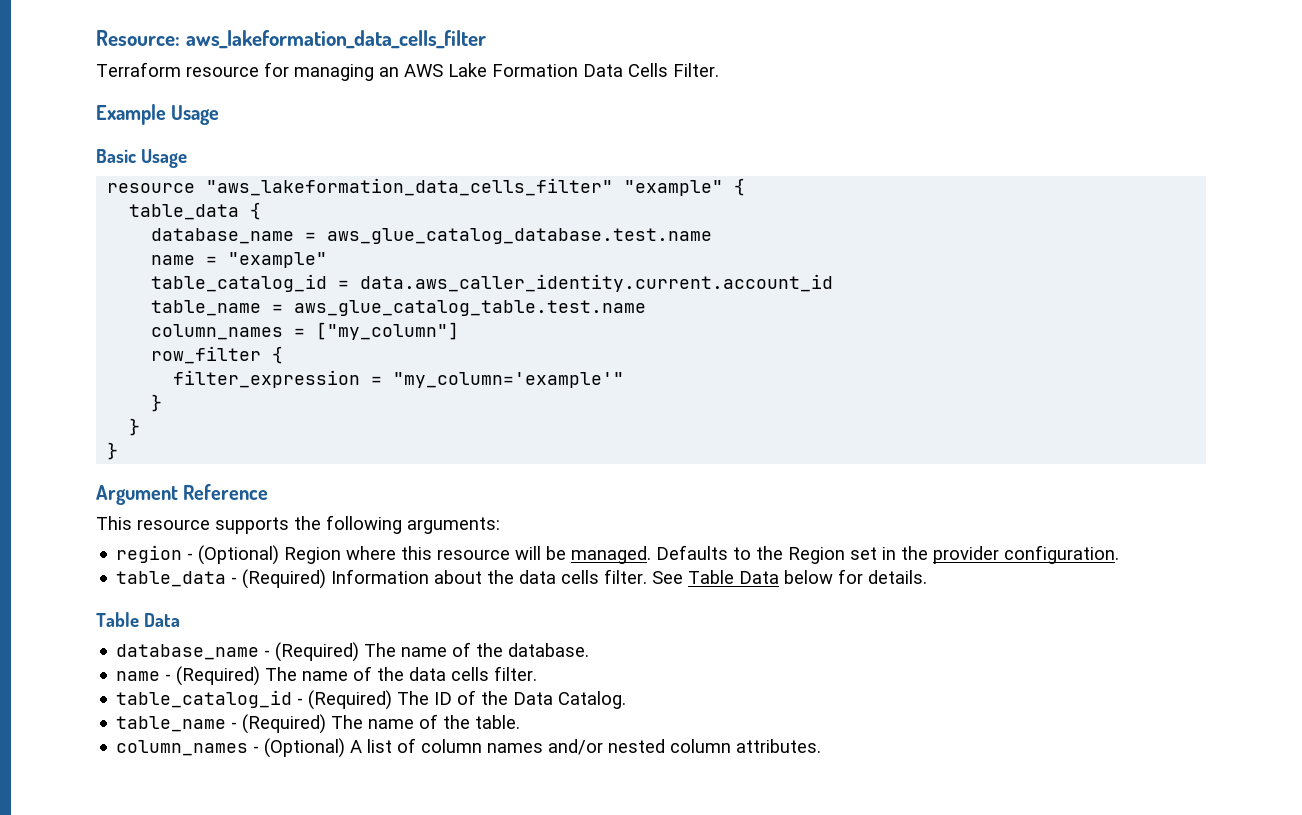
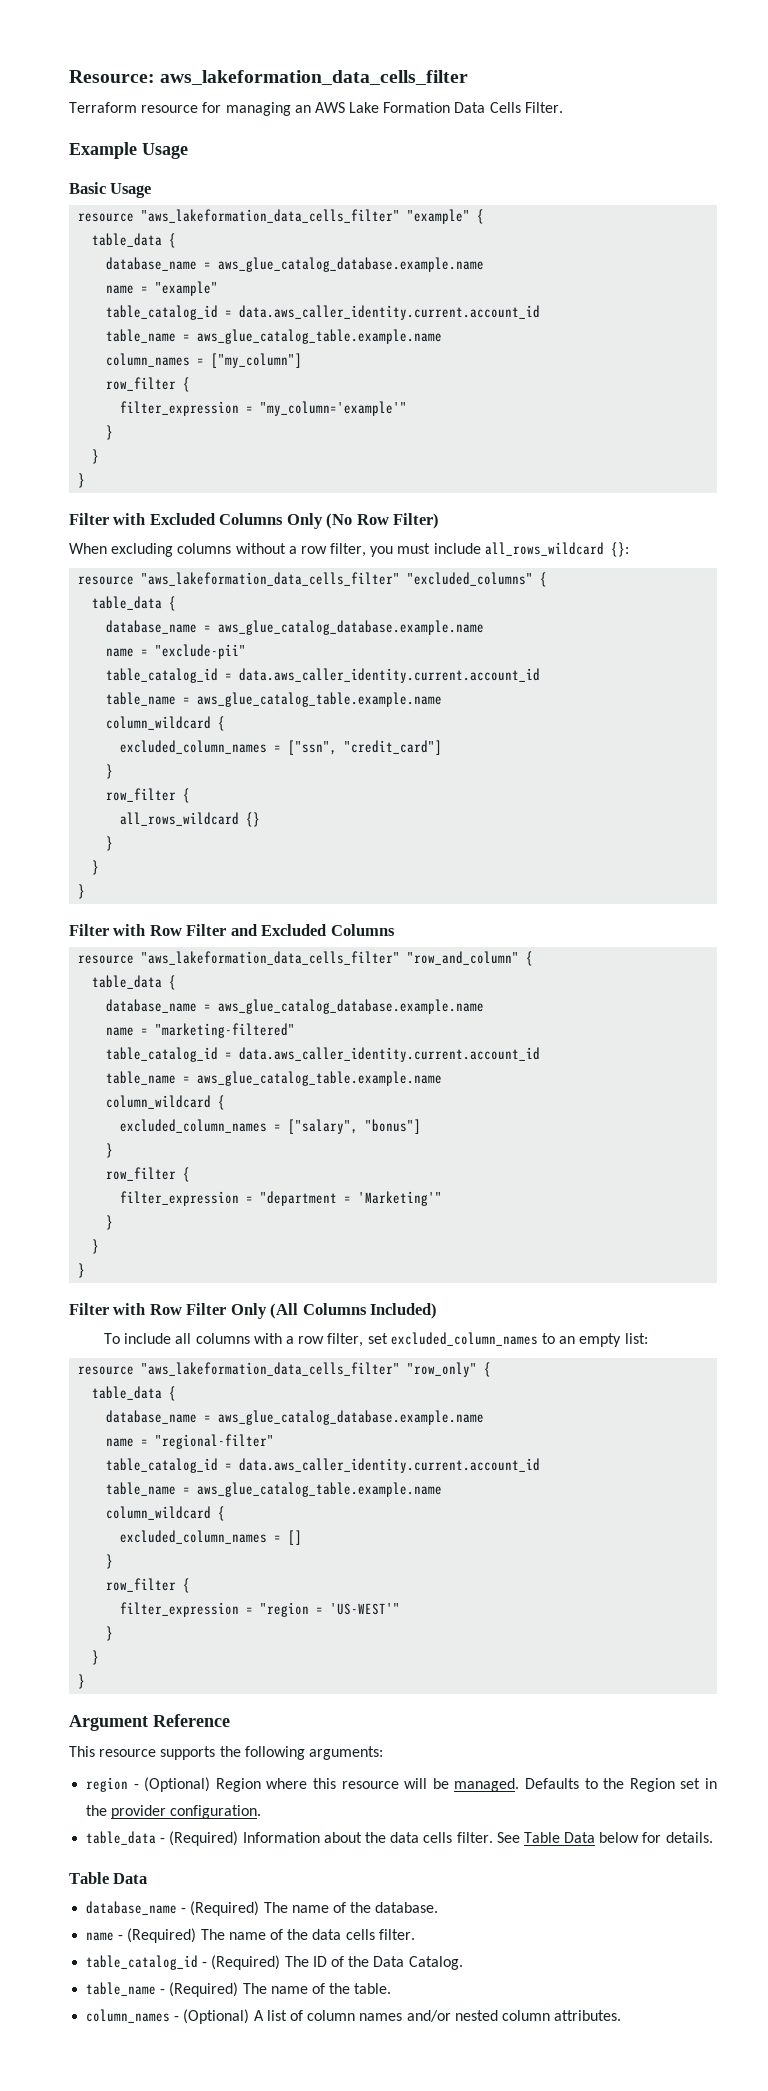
  resource "aws_lakeformation_data_cells_filter" "example" {
  table_data {
- database_name = aws_glue_catalog_database.test.name
+ database_name = aws_glue_catalog_database.example.name
  name = "example"
  table_catalog_id = data.aws_caller_identity.current.account_id
- table_name = aws_glue_catalog_table.test.name
+ table_name = aws_glue_catalog_table.example.name
+ Filter with Excluded Columns Only (No Row Filter)
+ When excluding columns without a row filter, you must include all_rows_wildcard {}:
+ resource "aws_lakeformation_data_cells_filter" "excluded_columns" {
+ table_data {
+ database_name = aws_glue_catalog_database.example.name
+ name = "exclude-pii"
+ table_catalog_id = data.aws_caller_identity.current.account_id
+ table_name = aws_glue_catalog_table.example.name
+ column_wildcard {
+ excluded_column_names = ["ssn", "credit_card"]
+ }
+ row_filter {
+ all_rows_wildcard {}
+ }
+ }
+ }
+ Filter with Row Filter and Excluded Columns
+ resource "aws_lakeformation_data_cells_filter" "row_and_column" {
+ table_data {
+ database_name = aws_glue_catalog_database.example.name
+ name = "marketing-filtered"
+ table_catalog_id = data.aws_caller_identity.current.account_id
+ table_name = aws_glue_catalog_table.example.name
+ column_wildcard {
+ excluded_column_names = ["salary", "bonus"]
+ }
+ row_filter {
+ filter_expression = "department = 'Marketing'"
+ }
+ }
+ }
+ Filter with Row Filter Only (All Columns Included)
+ To include all columns with a row filter, set excluded_column_names to an empty list:
+ resource "aws_lakeformation_data_cells_filter" "row_only" {
+ table_data {
+ database_name = aws_glue_catalog_database.example.name
+ name = "regional-filter"
+ table_catalog_id = data.aws_caller_identity.current.account_id
+ table_name = aws_glue_catalog_table.example.name
+ column_wildcard {
+ excluded_column_names = []
+ }
+ row_filter {
+ filter_expression = "region = 'US-WEST'"
+ }
+ }
+ }

